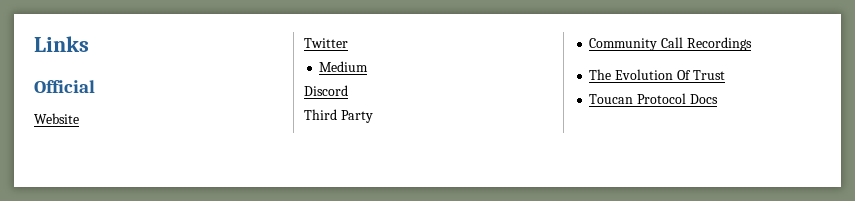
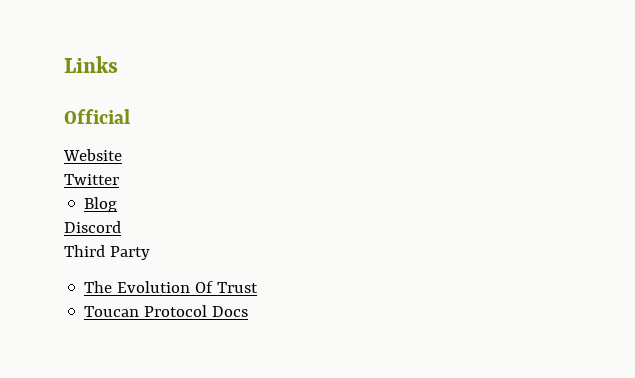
- Medium
+ Blog
- Community Call Recordings

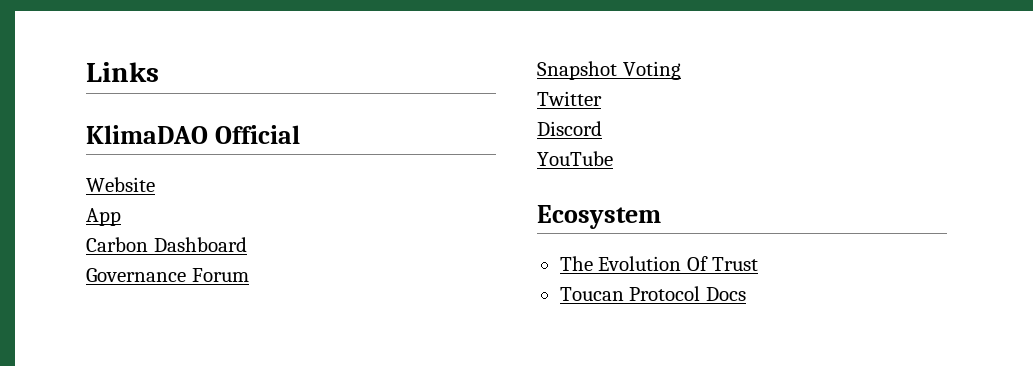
- Official
+ KlimaDAO Official
+ App
+ Carbon Dashboard
+ Governance Forum
+ Snapshot Voting
- Blog
- Third Party
+ YouTube
+ Ecosystem

